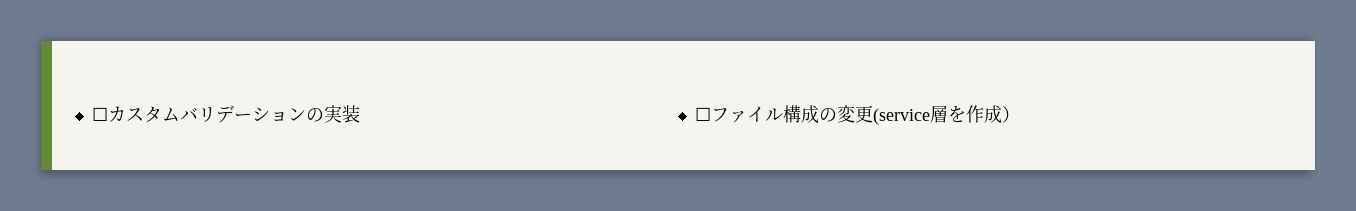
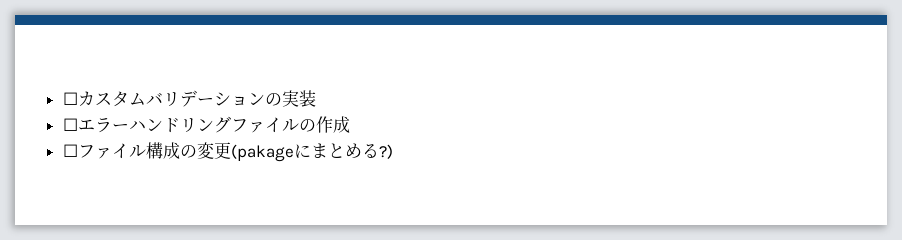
+ ☐エラーハンドリングファイルの作成
- ☐ファイル構成の変更(service層を作成）
+ ☐ファイル構成の変更(pakageにまとめる?)

